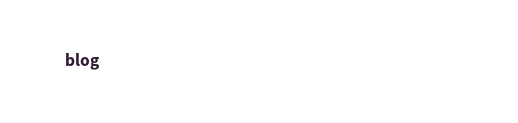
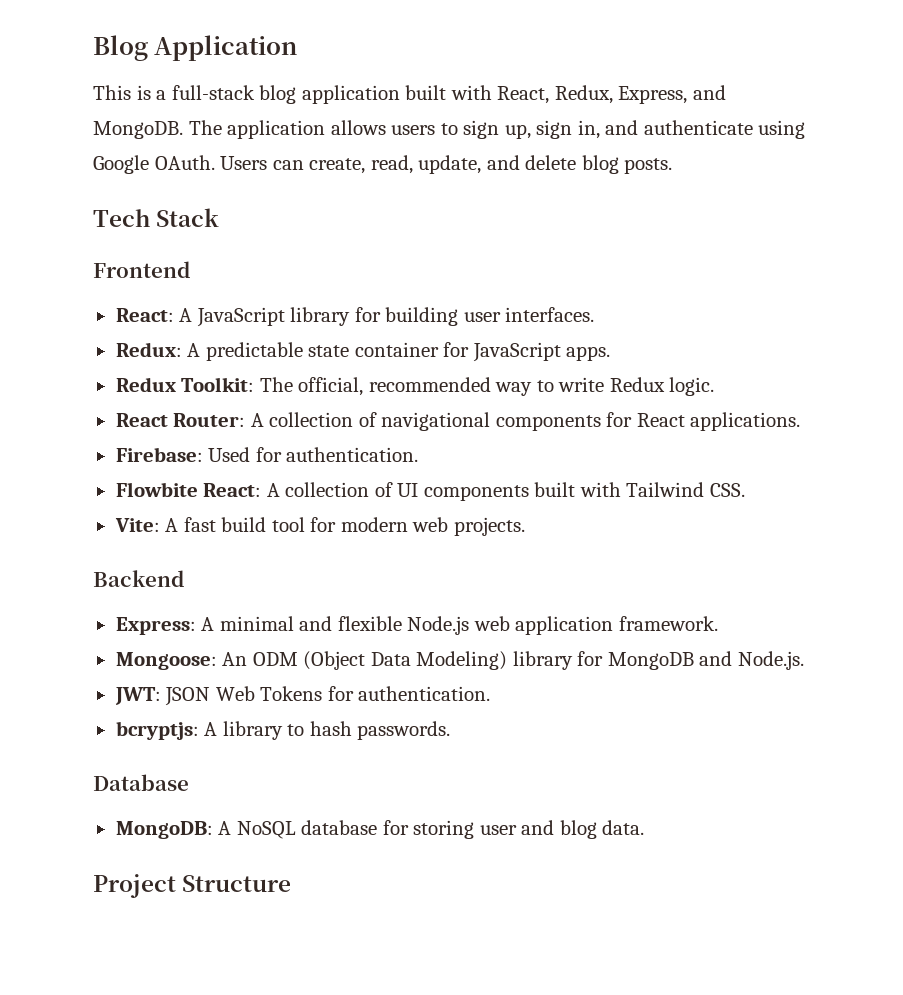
- blog
+ Blog Application
+ This is a full-stack blog application built with React, Redux, Express, and MongoDB. The application allows users to sign up, sign in, and authenticate using Google OAuth. Users can create, read, update, and delete blog posts.
+ Tech Stack
+ Frontend
+ React: A JavaScript library for building user interfaces.
+ Redux: A predictable state container for JavaScript apps.
+ Redux Toolkit: The official, recommended way to write Redux logic.
+ React Router: A collection of navigational components for React applications.
+ Firebase: Used for authentication.
+ Flowbite React: A collection of UI components built with Tailwind CSS.
+ Vite: A fast build tool for modern web projects.
+ Backend
+ Express: A minimal and flexible Node.js web application framework.
+ Mongoose: An ODM (Object Data Modeling) library for MongoDB and Node.js.
+ JWT: JSON Web Tokens for authentication.
+ bcryptjs: A library to hash passwords.
+ Database
+ MongoDB: A NoSQL database for storing user and blog data.
+ Project Structure

